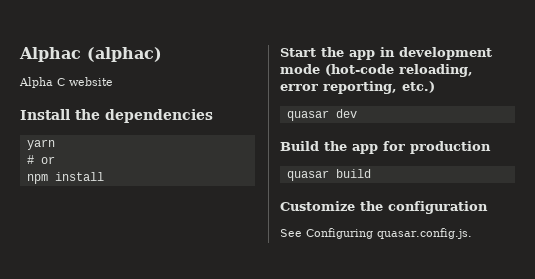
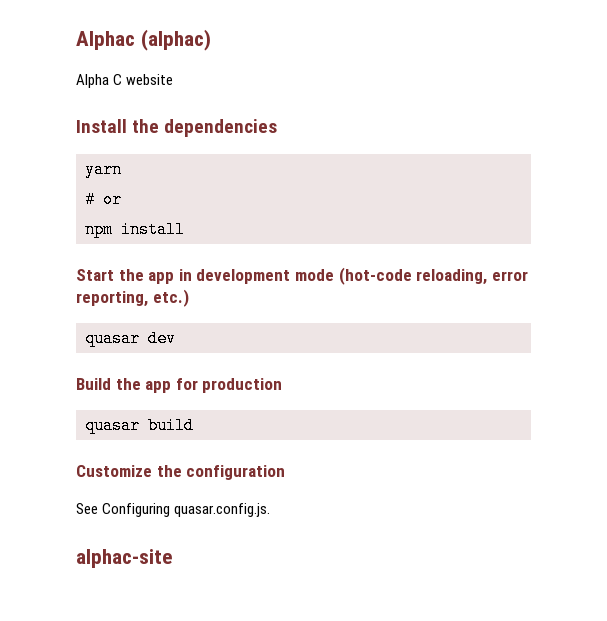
+ alphac-site

